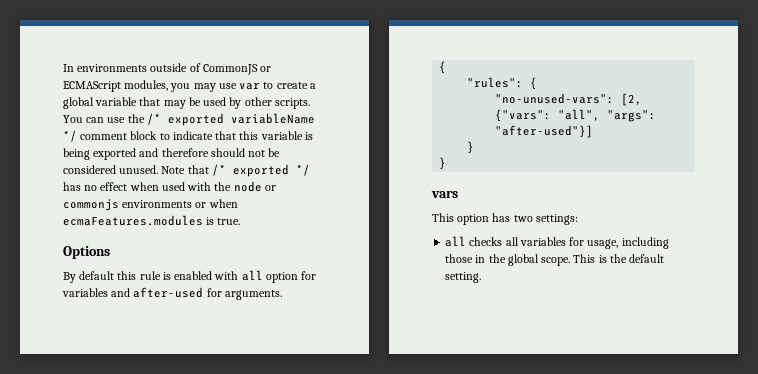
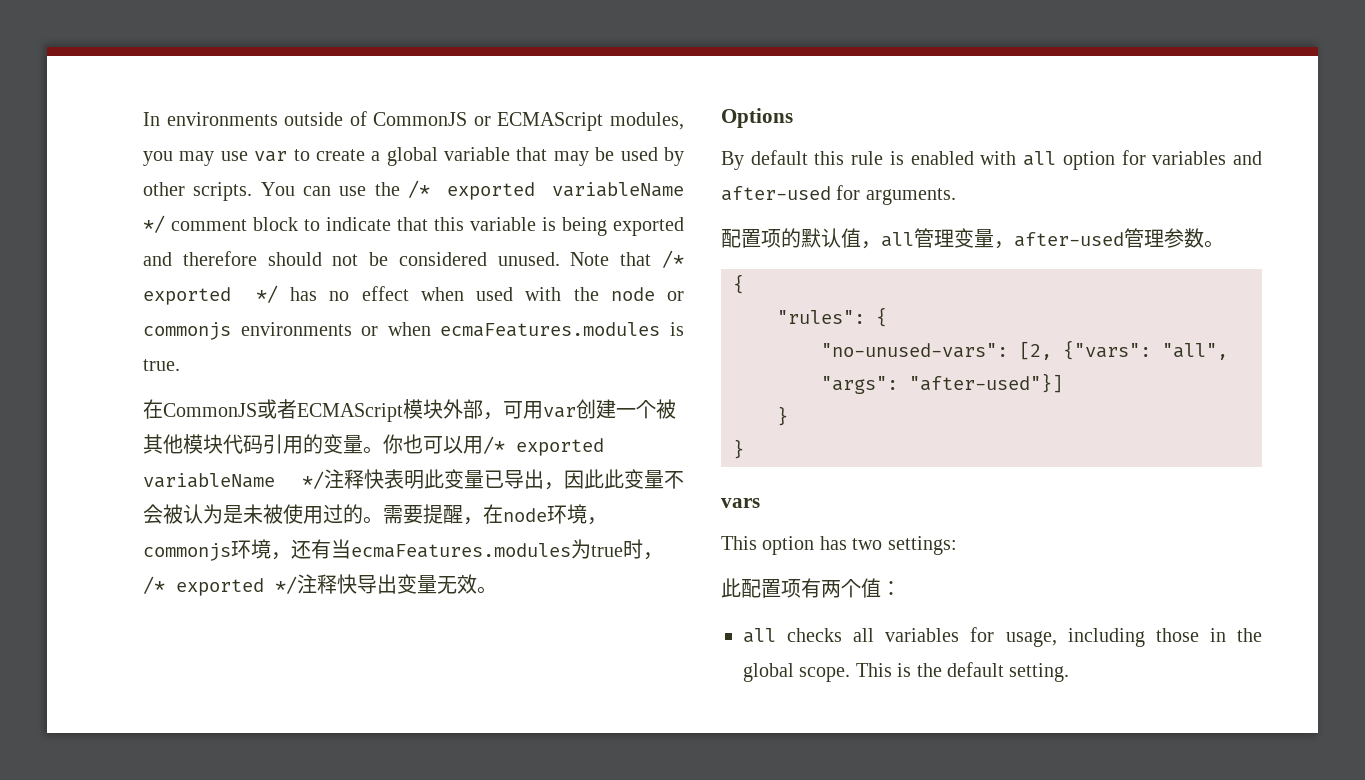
+ 在CommonJS或者ECMAScript模块外部，可用var创建一个被其他模块代码引用的变量。你也可以用/* exported variableName */注释快表明此变量已导出，因此此变量不会被认为是未被使用过的。需要提醒，在node环境，commonjs环境，还有当ecmaFeatures.modules为true时，/* exported */注释快导出变量无效。
+ 配置项的默认值，all管理变量，after-used管理参数。
+ 此配置项有两个值：

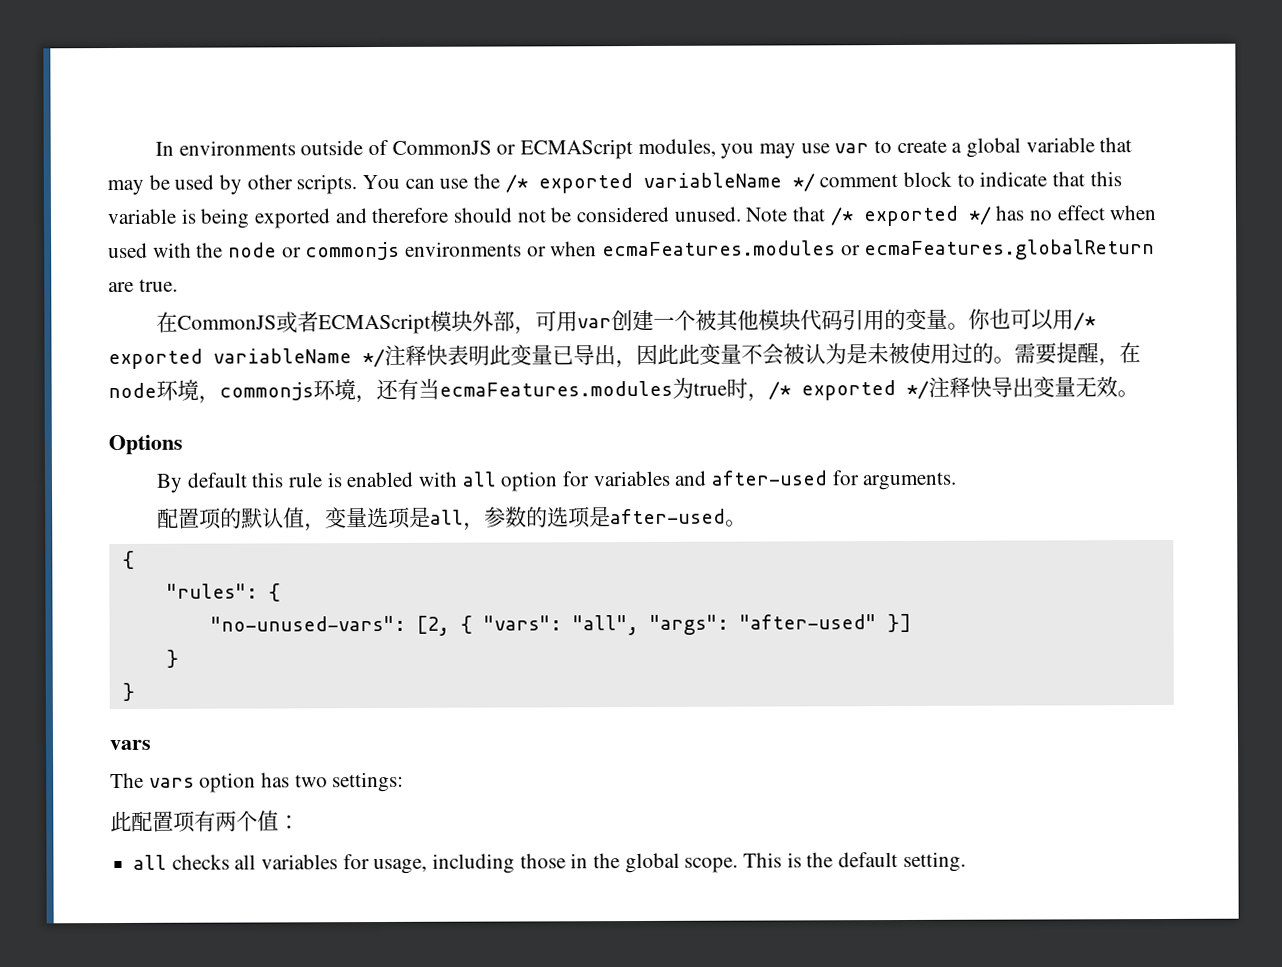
- Note that /* exported */ has no effect when used with the node or commonjs environments or when ecmaFeatures.modules is true.
+ Note that /* exported */ has no effect when used with the node or commonjs environments or when ecmaFeatures.modules or ecmaFeatures.globalReturn are true.
- 配置项的默认值，all管理变量，after-used管理参数。
+ 配置项的默认值，变量选项是all，参数的选项是after-used。
- "no-unused-vars": [2, {"vars": "all", "args": "after-used"}]
+ "no-unused-vars": [2, { "vars": "all", "args": "after-used" }]
- This option has two settings:
+ The vars option has two settings:

